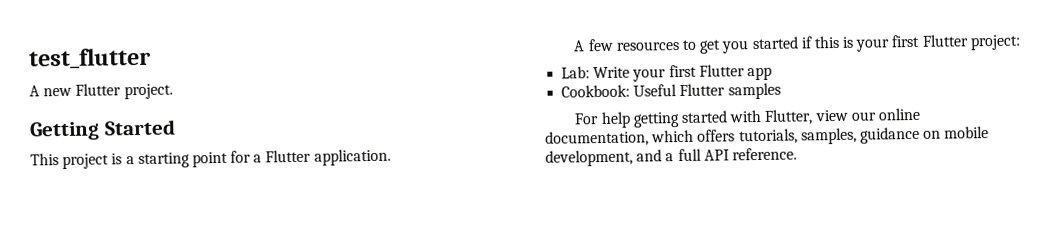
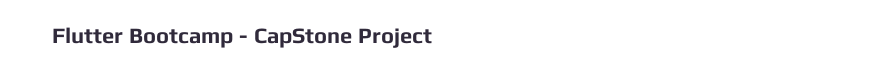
- test_flutter
- A new Flutter project.
- Getting Started
- This project is a starting point for a Flutter application.
- A few resources to get you started if this is your first Flutter project:
- Lab: Write your first Flutter app
- Cookbook: Useful Flutter samples
- For help getting started with Flutter, view our online documentation, which offers tutorials, samples, guidance on mobile development, and a full API reference.
+ Flutter Bootcamp - CapStone Project

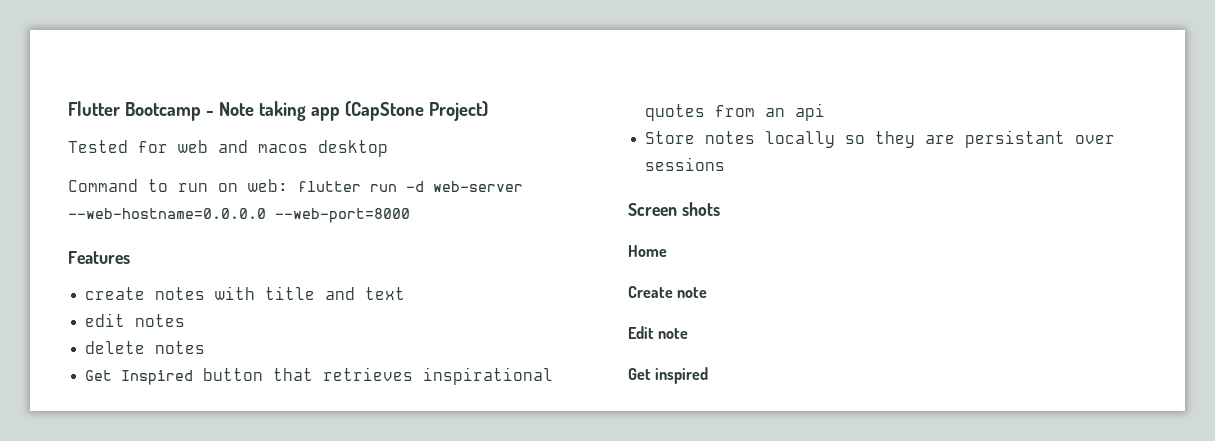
- Flutter Bootcamp - CapStone Project
+ Flutter Bootcamp - Note taking app (CapStone Project)
+ Tested for web and macos desktop
+ Command to run on web: flutter run -d web-server --web-hostname=0.0.0.0 --web-port=8000
+ Features
+ create notes with title and text
+ edit notes
+ delete notes
+ Get Inspired button that retrieves inspirational quotes from an api
+ Store notes locally so they are persistant over sessions
+ Screen shots
+ Home
+ Create note
+ Edit note
+ Get inspired

